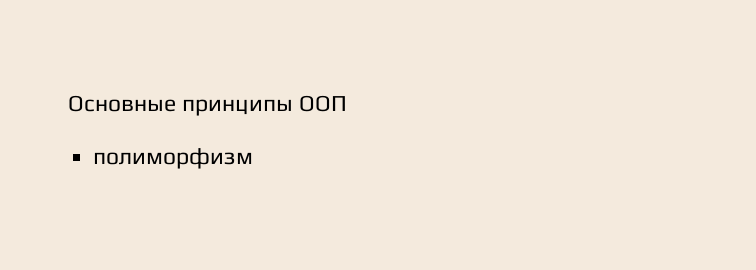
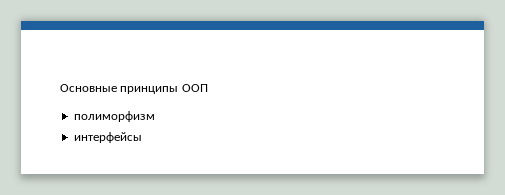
+ интерфейсы

